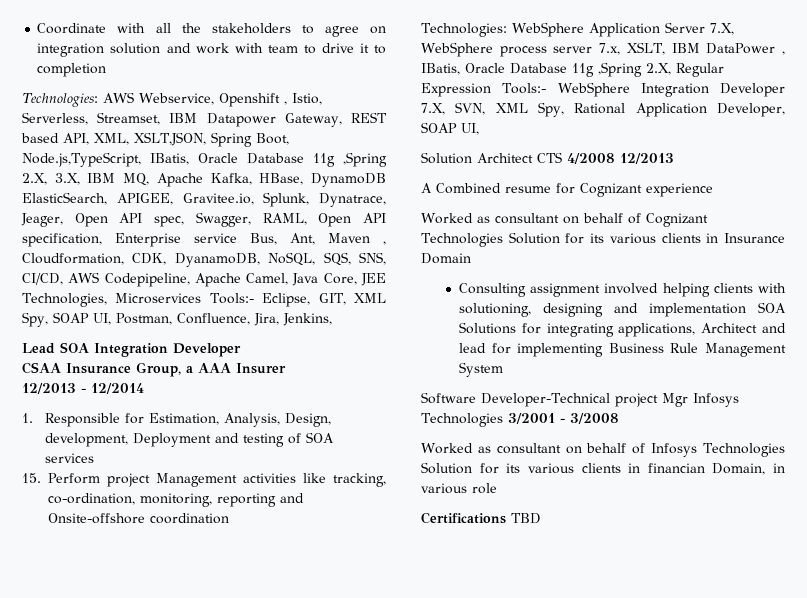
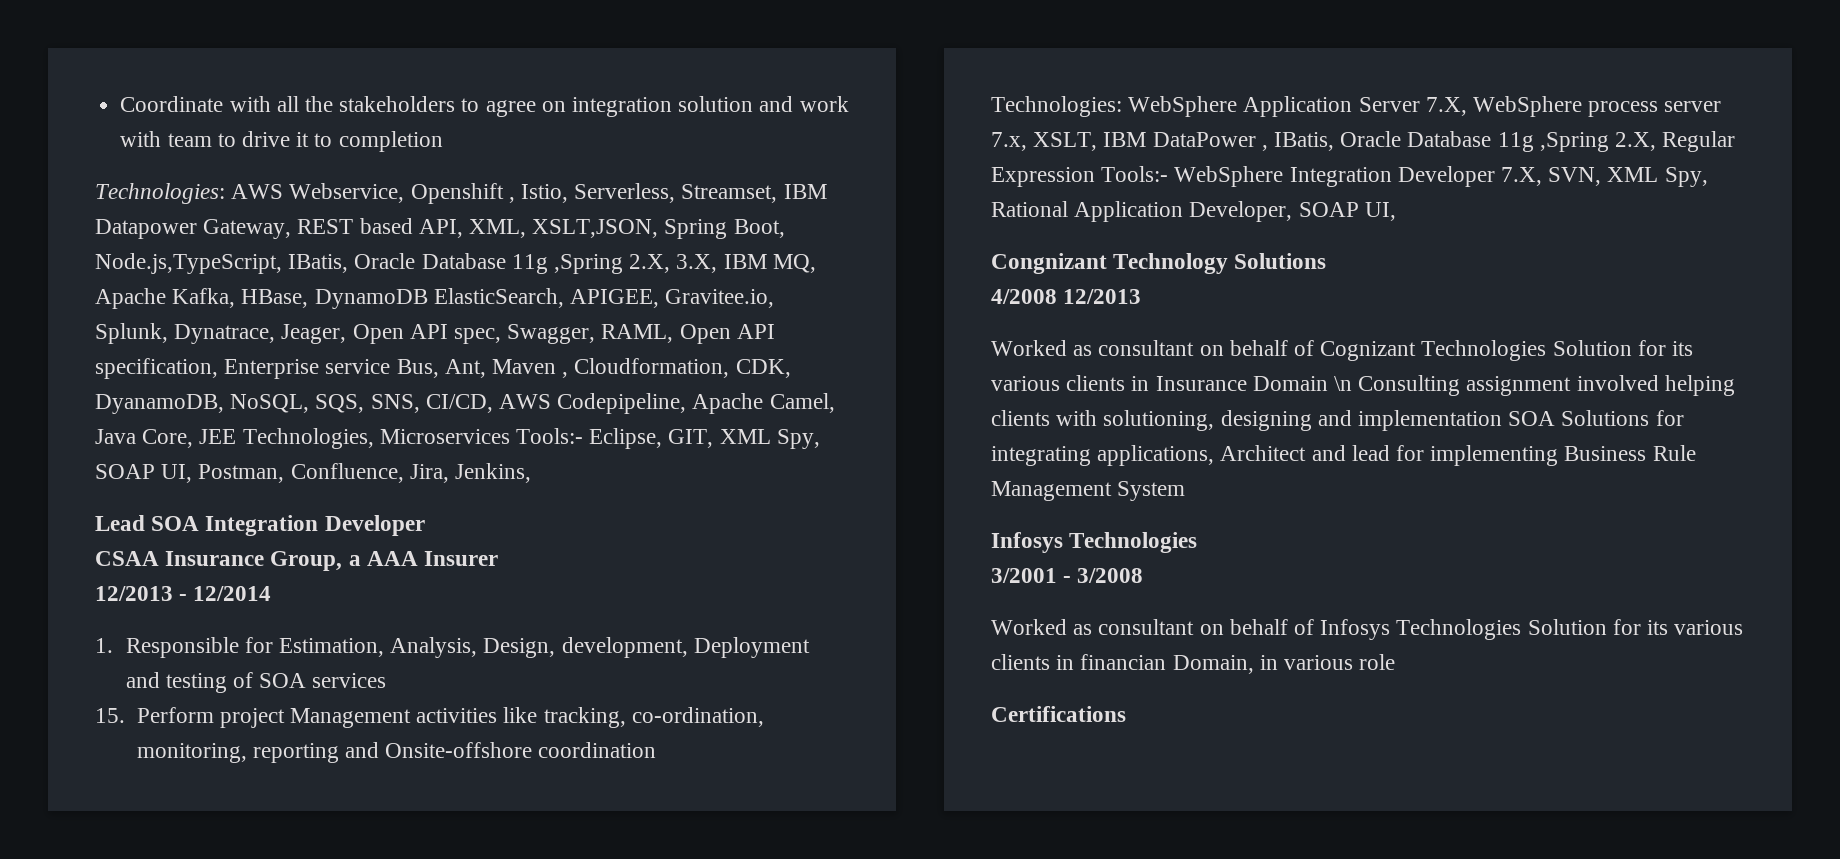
- Solution Architect CTS 4/2008 12/2013
+ Congnizant Technology Solutions
+ 4/2008 12/2013
- A Combined resume for Cognizant experience
- Worked as consultant on behalf of Cognizant Technologies Solution for its various clients in Insurance Domain
- Consulting assignment involved helping clients with solutioning, designing and implementation SOA Solutions for integrating applications, Architect and lead for implementing Business Rule Management System
- Software Developer-Technical project Mgr Infosys Technologies 3/2001 - 3/2008
+ Worked as consultant on behalf of Cognizant Technologies Solution for its various clients in Insurance Domain \n Consulting assignment involved helping clients with solutioning, designing and implementation SOA Solutions for integrating applications, Architect and lead for implementing Business Rule Management System
+ Infosys Technologies
+ 3/2001 - 3/2008
- Certifications TBD
+ Certifications

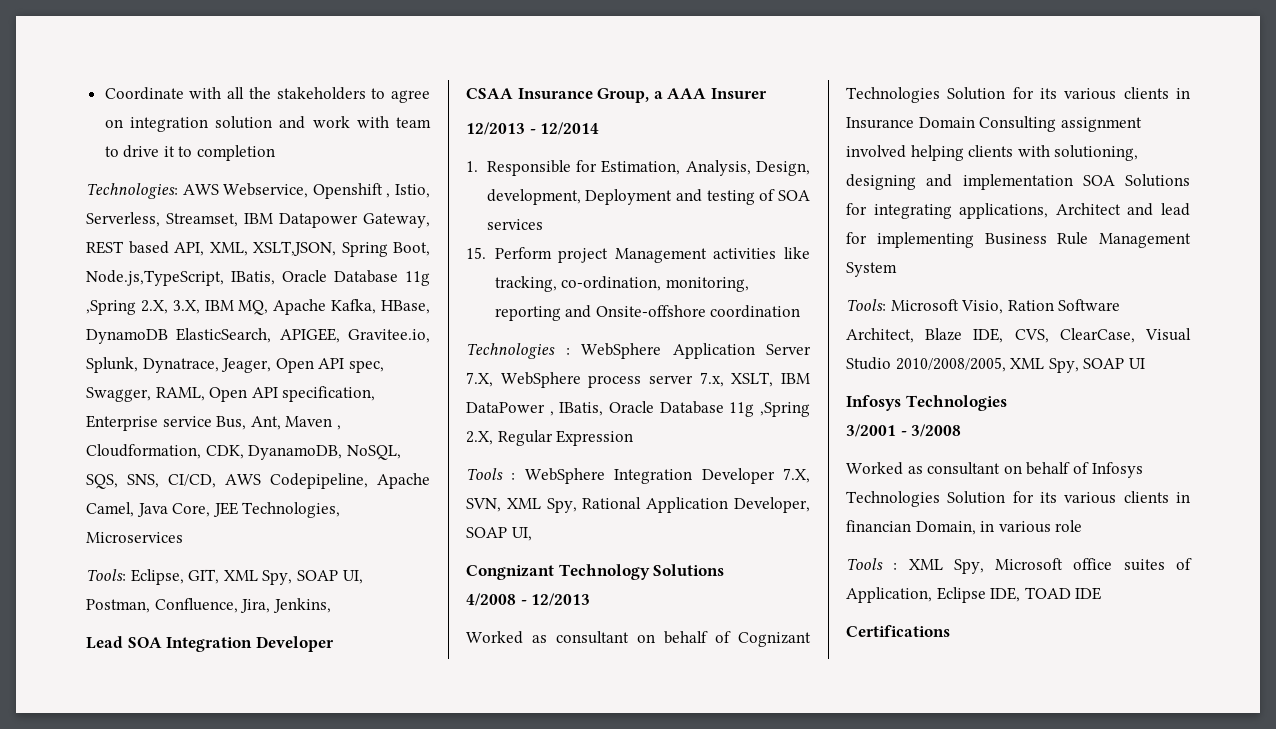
- AWS Webservice, Openshift , Istio, Serverless, Streamset, IBM Datapower Gateway, REST based API, XML, XSLT,JSON, Spring Boot, Node.js,TypeScript, IBatis, Oracle Database 11g ,Spring 2.X, 3.X, IBM MQ, Apache Kafka, HBase, DynamoDB ElasticSearch, APIGEE, Gravitee.io, Splunk, Dynatrace, Jeager, Open API spec, Swagger, RAML, Open API specification, Enterprise service Bus, Ant, Maven , Cloudformation, CDK, DyanamoDB, NoSQL, SQS, SNS, CI/CD, AWS Codepipeline, Apache Camel, Java Core, JEE Technologies, Microservices Tools:- Eclipse, GIT, XML Spy, SOAP UI, Postman, Confluence, Jira, Jenkins,
+ AWS Webservice, Openshift , Istio, Serverless, Streamset, IBM Datapower Gateway, REST based API, XML, XSLT,JSON, Spring Boot, Node.js,TypeScript, IBatis, Oracle Database 11g ,Spring 2.X, 3.X, IBM MQ, Apache Kafka, HBase, DynamoDB ElasticSearch, APIGEE, Gravitee.io, Splunk, Dynatrace, Jeager, Open API spec, Swagger, RAML, Open API specification, Enterprise service Bus, Ant, Maven , Cloudformation, CDK, DyanamoDB, NoSQL, SQS, SNS, CI/CD, AWS Codepipeline, Apache Camel, Java Core, JEE Technologies, Microservices
+ Tools: Eclipse, GIT, XML Spy, SOAP UI, Postman, Confluence, Jira, Jenkins,
- Technologies: WebSphere Application Server 7.X, WebSphere process server 7.x, XSLT, IBM DataPower , IBatis, Oracle Database 11g ,Spring 2.X, Regular Expression Tools:- WebSphere Integration Developer 7.X, SVN, XML Spy, Rational Application Developer, SOAP UI,
+ Technologies : WebSphere Application Server 7.X, WebSphere process server 7.x, XSLT, IBM DataPower , IBatis, Oracle Database 11g ,Spring 2.X, Regular Expression
+ Tools : WebSphere Integration Developer 7.X, SVN, XML Spy, Rational Application Developer, SOAP UI,
- 4/2008 12/2013
+ 4/2008 - 12/2013
- Worked as consultant on behalf of Cognizant Technologies Solution for its various clients in Insurance Domain \n Consulting assignment involved helping clients with solutioning, designing and implementation SOA Solutions for integrating applications, Architect and lead for implementing Business Rule Management System
+ Worked as consultant on behalf of Cognizant Technologies Solution for its various clients in Insurance Domain Consulting assignment involved helping clients with solutioning, designing and implementation SOA Solutions for integrating applications, Architect and lead for implementing Business Rule Management System
+ Tools: Microsoft Visio, Ration Software Architect, Blaze IDE, CVS, ClearCase, Visual Studio 2010/2008/2005, XML Spy, SOAP UI
+ Tools : XML Spy, Microsoft office suites of Application, Eclipse IDE, TOAD IDE

